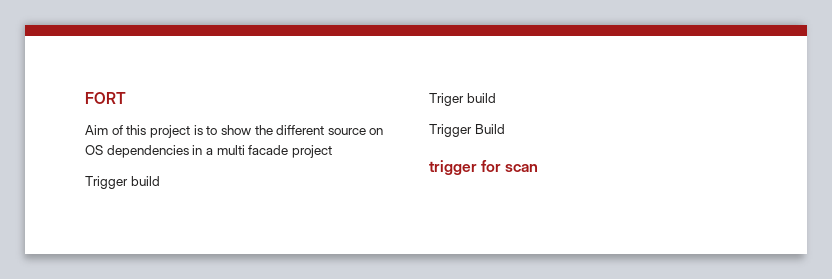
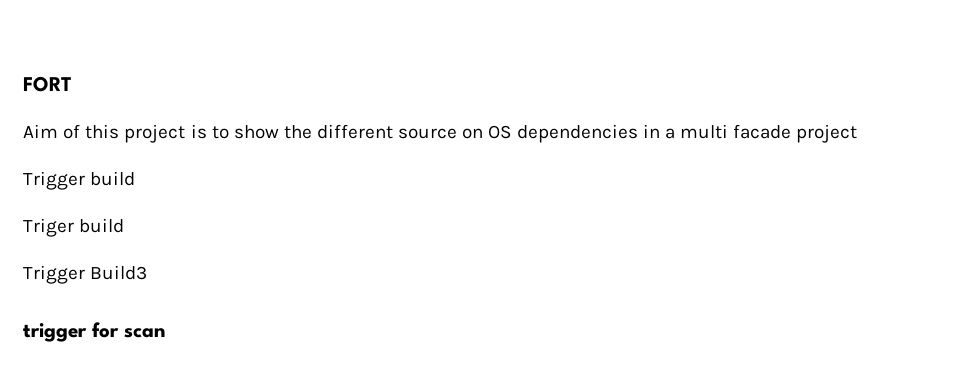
- Trigger Build
+ Trigger Build3

